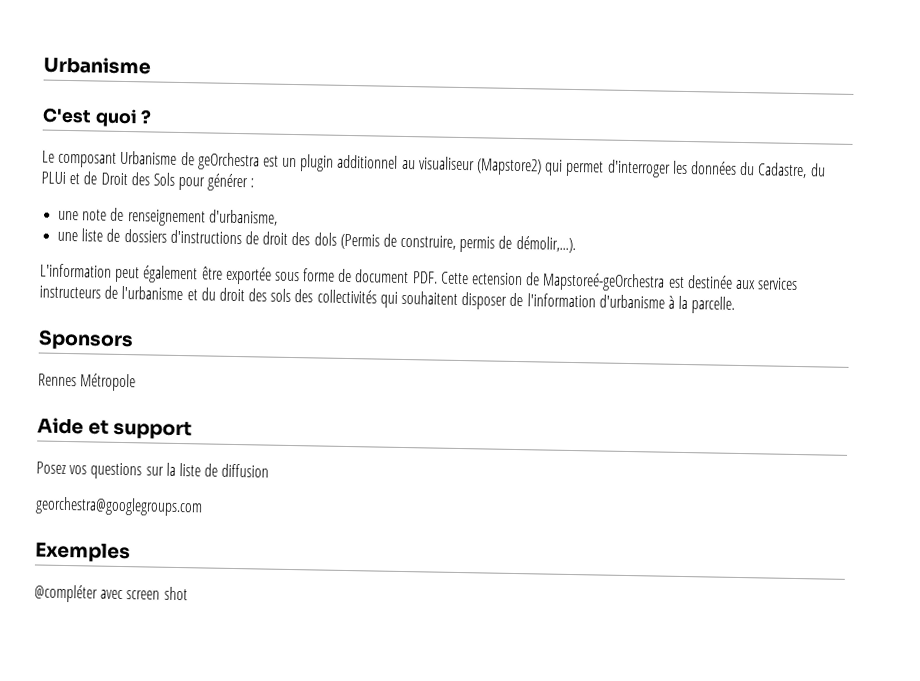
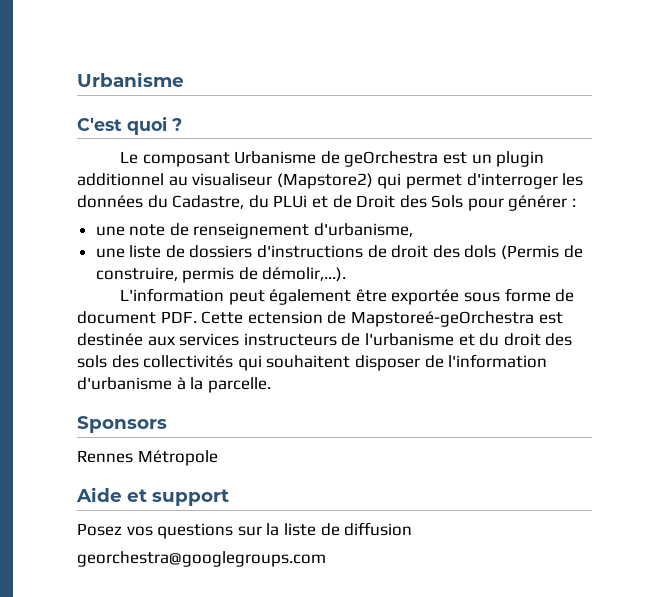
- Exemples
- @compléter avec screen shot

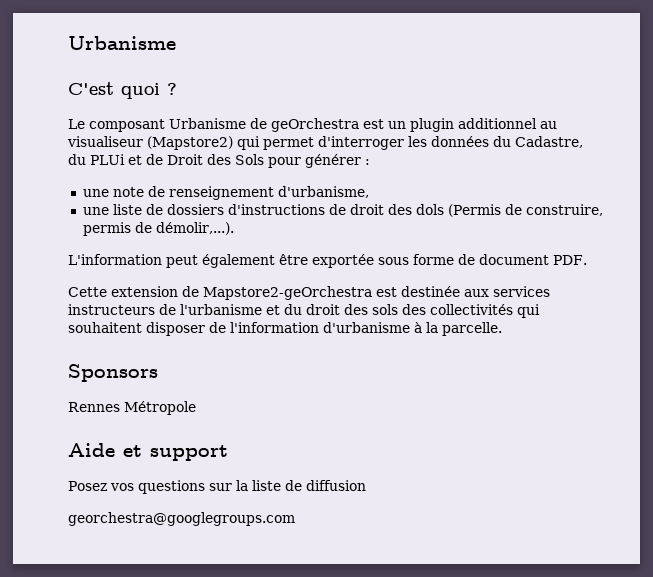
- L'information peut également être exportée sous forme de document PDF. Cette ectension de Mapstoreé-geOrchestra est destinée aux services instructeurs de l'urbanisme et du droit des sols des collectivités qui souhaitent disposer de l'information d'urbanisme à la parcelle.
+ L'information peut également être exportée sous forme de document PDF.
+ Cette extension de Mapstore2-geOrchestra est destinée aux services instructeurs de l'urbanisme et du droit des sols des collectivités qui souhaitent disposer de l'information d'urbanisme à la parcelle.

